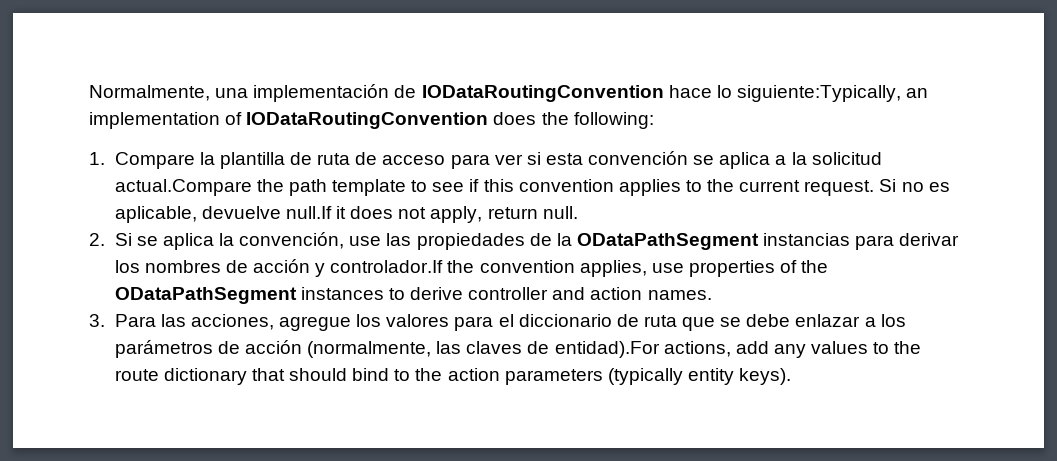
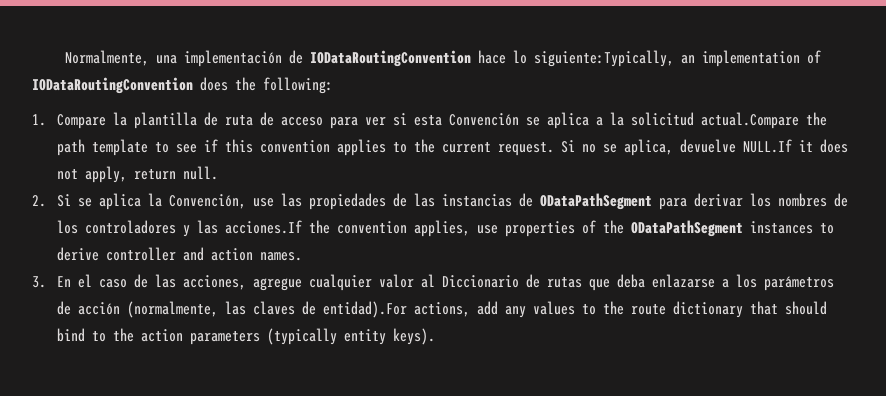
- 1. Compare la plantilla de ruta de acceso para ver si esta convención se aplica a la solicitud actual.Compare the path template to see if this convention applies to the current request.
+ 1. Compare la plantilla de ruta de acceso para ver si esta Convención se aplica a la solicitud actual.Compare the path template to see if this convention applies to the current request.
- Si no es aplicable, devuelve null.If it does not apply, return null.
+ Si no se aplica, devuelve NULL.If it does not apply, return null.
- 2. Si se aplica la convención, use las propiedades de la ODataPathSegment instancias para derivar los nombres de acción y controlador.If the convention applies, use properties of the ODataPathSegment instances to derive controller and action names.
+ 2. Si se aplica la Convención, use las propiedades de las instancias de ODataPathSegment para derivar los nombres de los controladores y las acciones.If the convention applies, use properties of the ODataPathSegment instances to derive controller and action names.
- 3. Para las acciones, agregue los valores para el diccionario de ruta que se debe enlazar a los parámetros de acción (normalmente, las claves de entidad).For actions, add any values to the route dictionary that should bind to the action parameters (typically entity keys).
+ 3. En el caso de las acciones, agregue cualquier valor al Diccionario de rutas que deba enlazarse a los parámetros de acción (normalmente, las claves de entidad).For actions, add any values to the route dictionary that should bind to the action parameters (typically entity keys).

